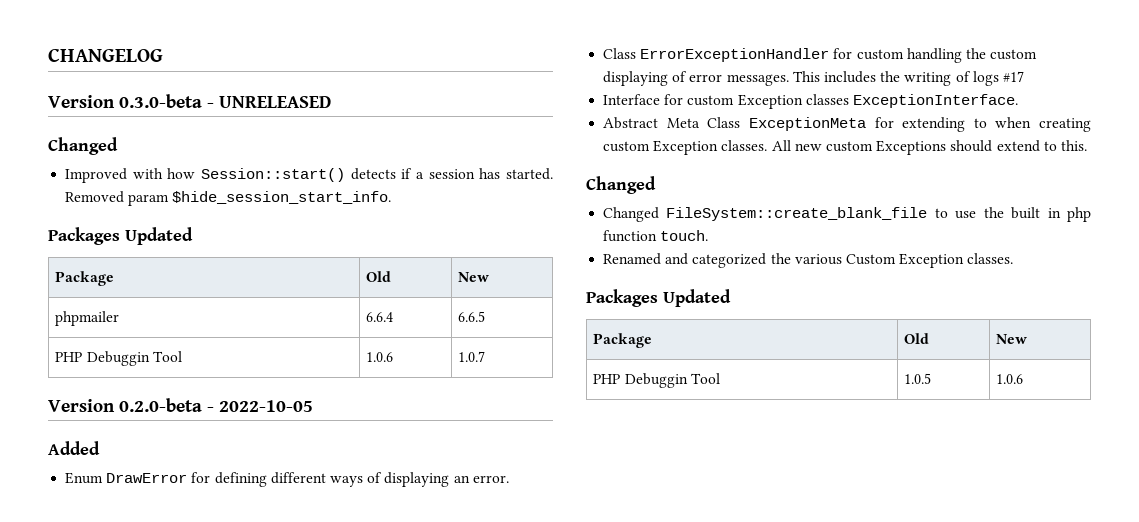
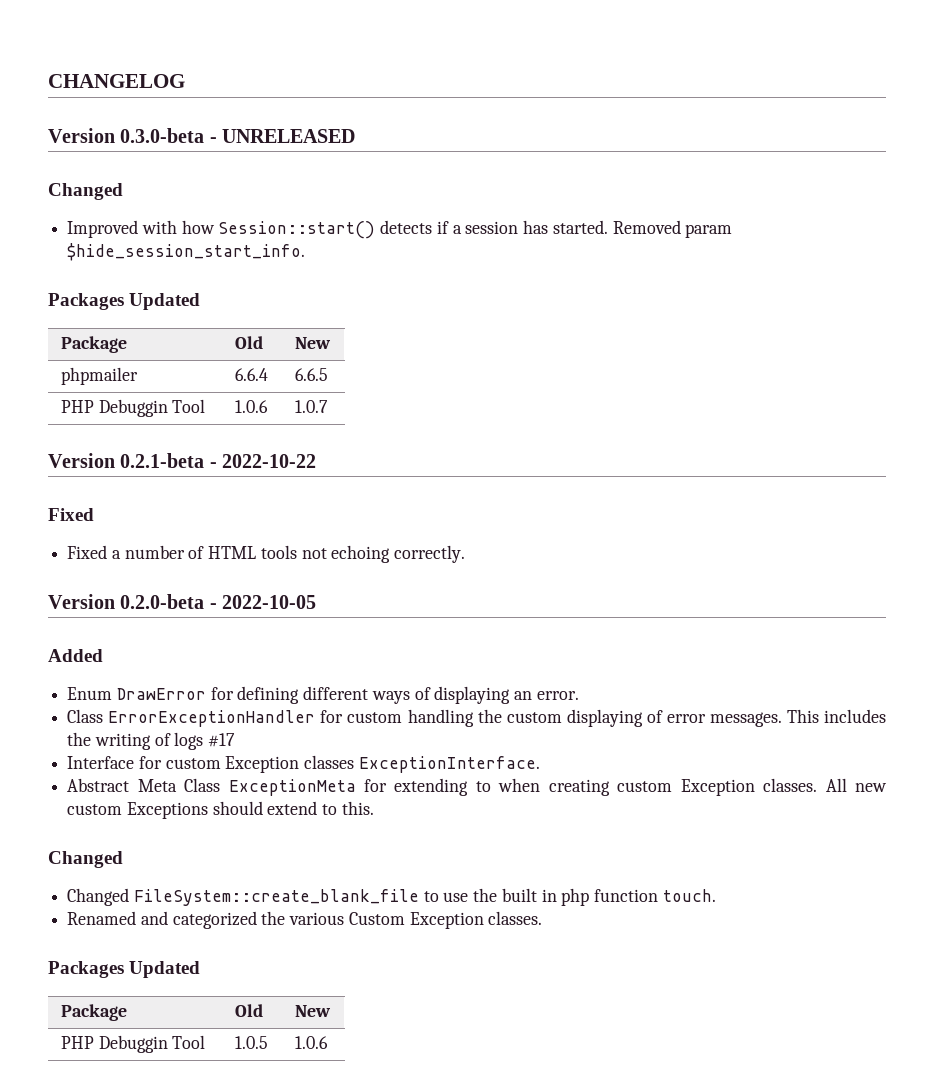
+ Version 0.2.1-beta - 2022-10-22
+ Fixed
+ Fixed a number of HTML tools not echoing correctly.

